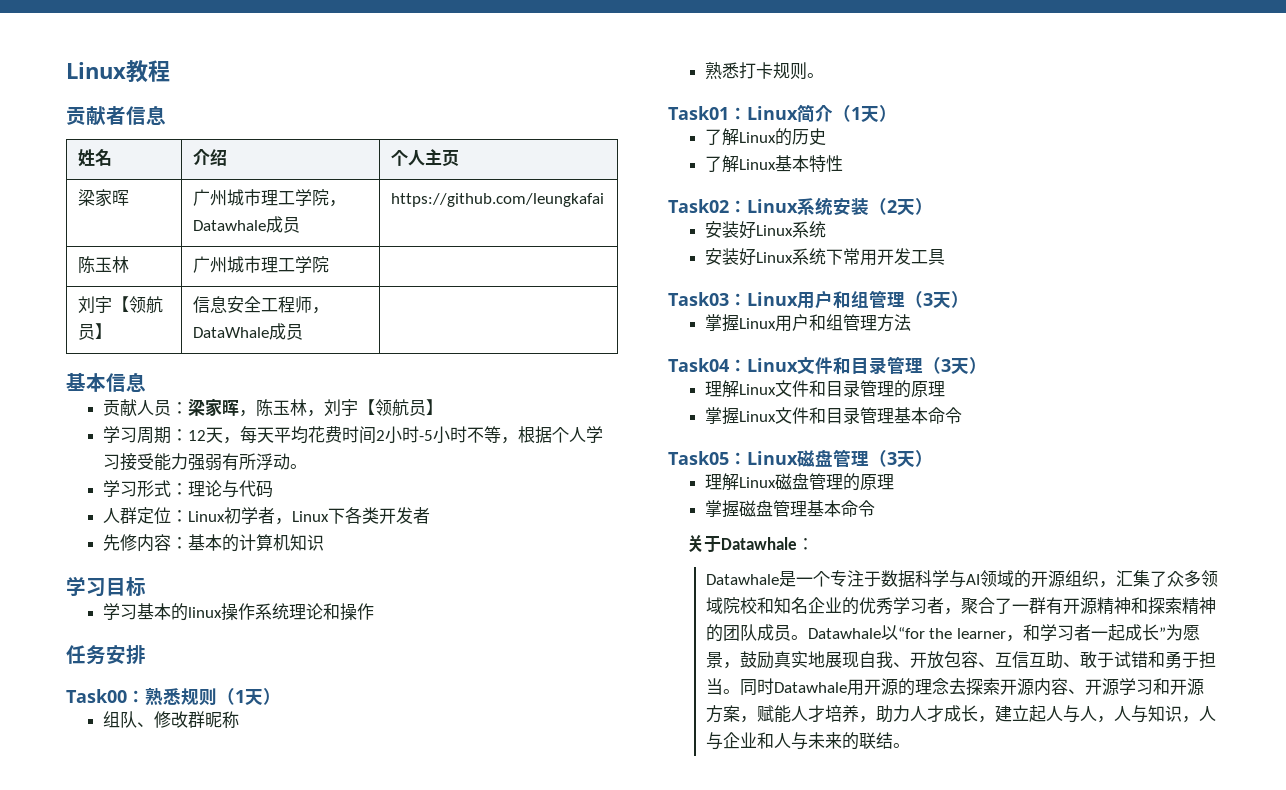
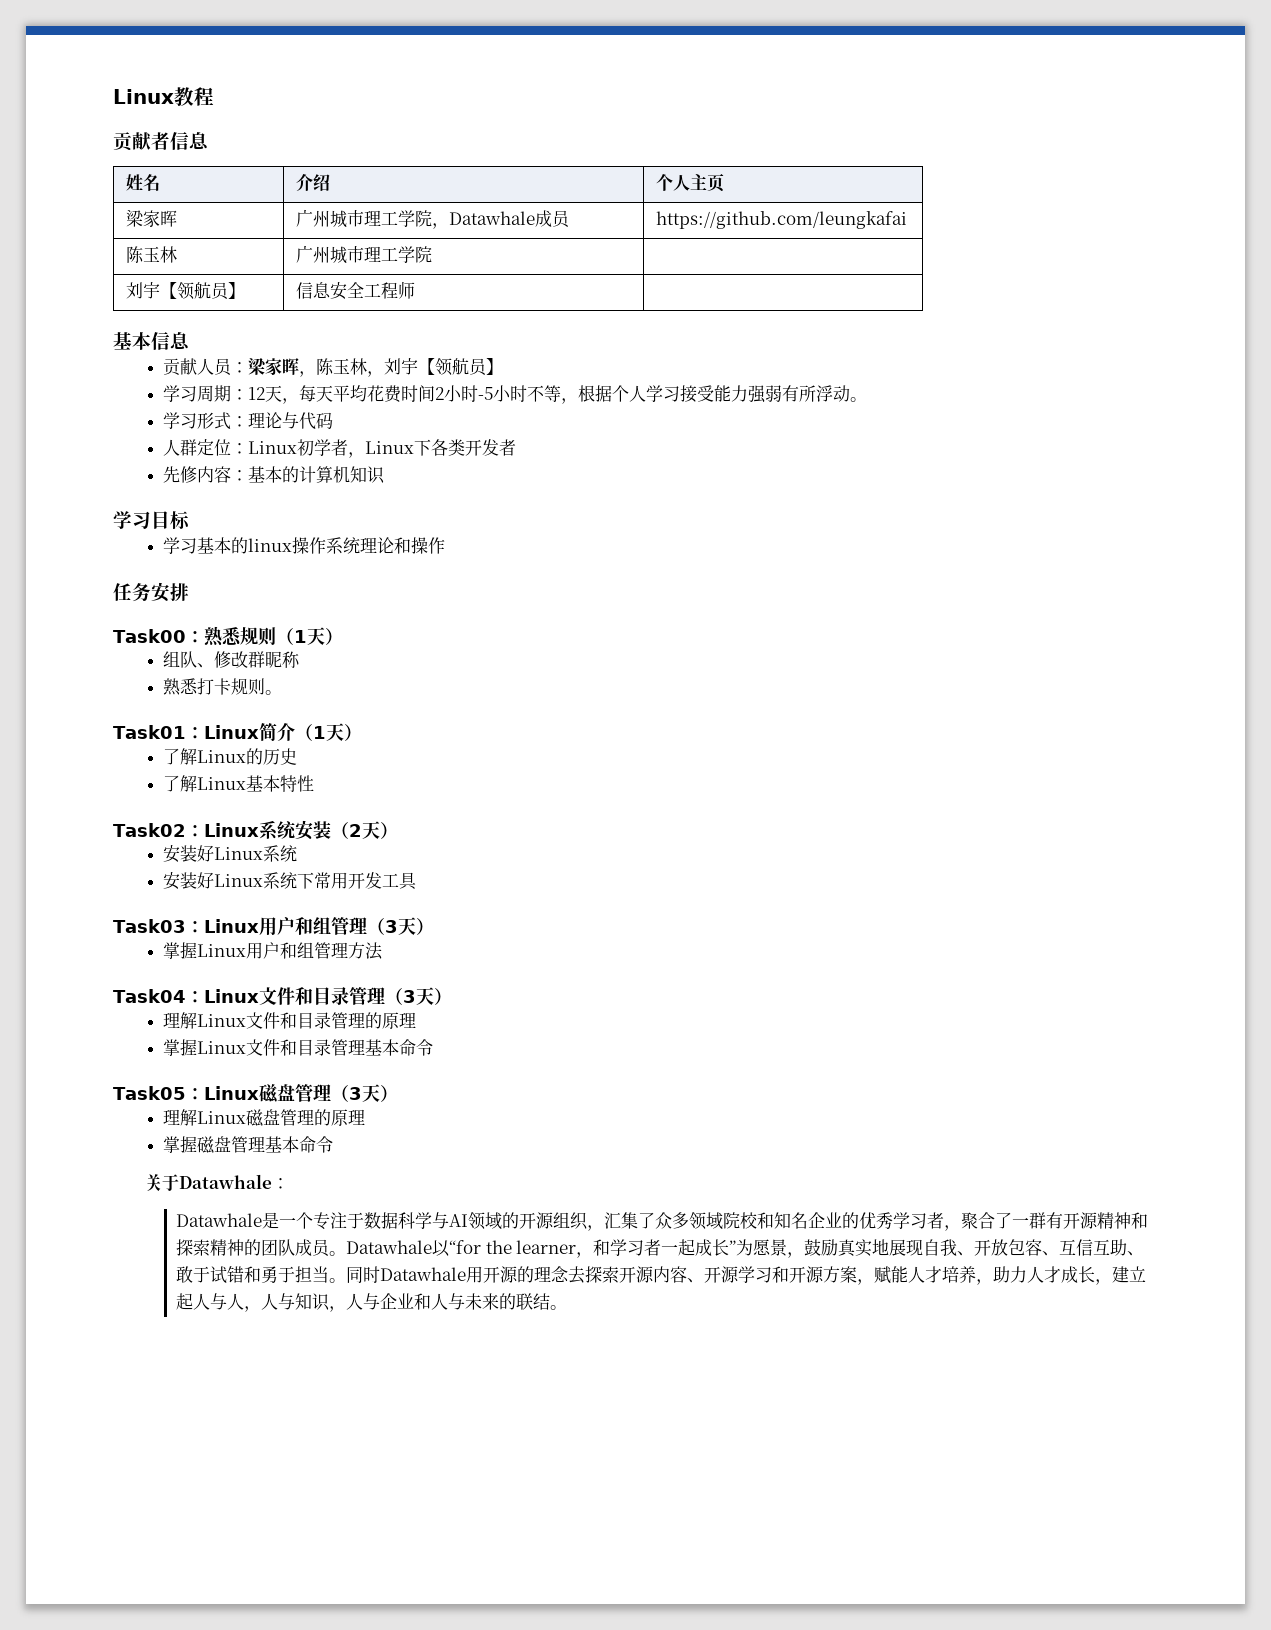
- 刘宇【领航员】 | 信息安全工程师，DataWhale成员 |
+ 刘宇【领航员】 | 信息安全工程师 |

